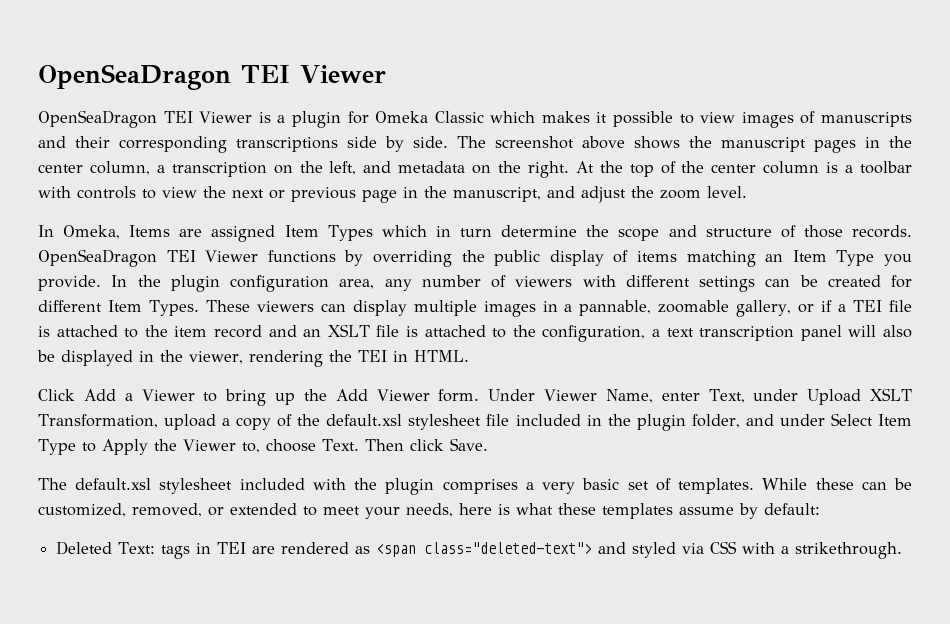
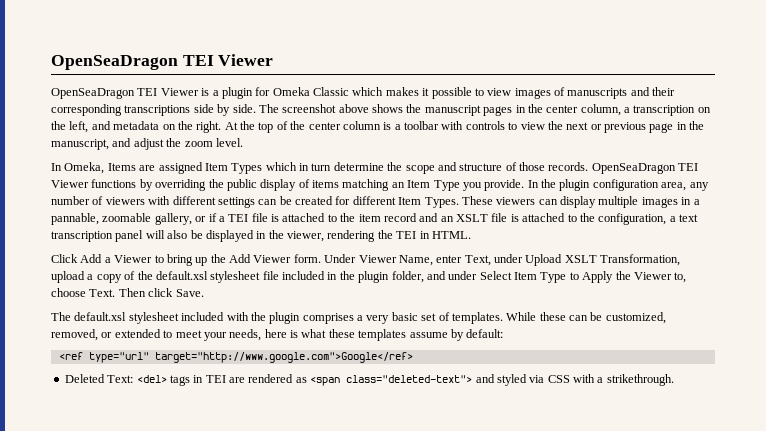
+ <ref type="url" target="http://www.google.com">Google</ref>
- Deleted Text: tags in TEI are rendered as <span class="deleted-text"> and styled via CSS with a strikethrough.
+ Deleted Text: <del> tags in TEI are rendered as <span class="deleted-text"> and styled via CSS with a strikethrough.

